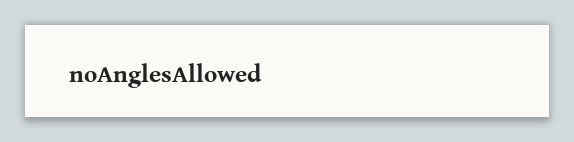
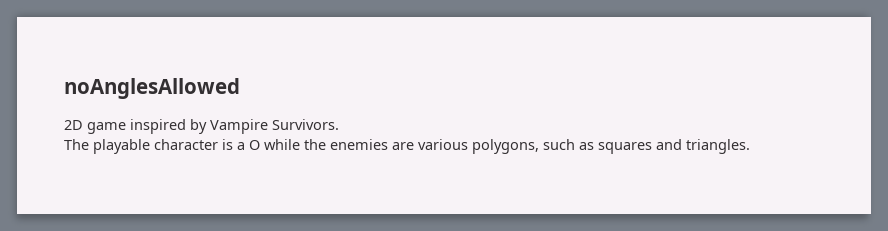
+ 2D game inspired by Vampire Survivors.
+ The playable character is a O while the enemies are various polygons, such as squares and triangles.

